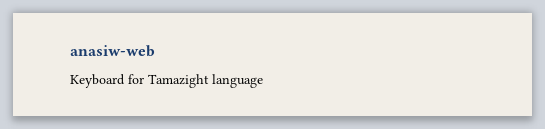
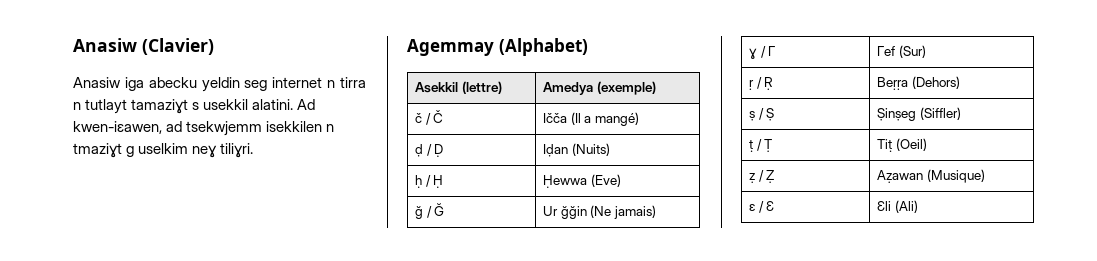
- anasiw-web
- Keyboard for Tamazight language
+ Anasiw (Clavier)
+ Anasiw iga abecku yeldin seg internet n tirra n tutlayt tamaziɣt s usekkil alatini. Ad kwen-iɛawen, ad tsekwjemm isekkilen n tmaziɣt g uselkim neɣ tiliɣri.
+ Agemmay (Alphabet)
+ Asekkil (lettre) | Amedya (exemple)
+ č / Č | Ičča (Il a mangé)
+ ḍ / Ḍ | Iḍan (Nuits)
+ ḥ / Ḥ | Ḥewwa (Eve)
+ ğ / Ğ | Ur ğğin (Ne jamais)
+ ɣ / Γ | Γef (Sur)
+ ṛ / Ṛ | Beṛṛa (Dehors)
+ ṣ / Ṣ | Ṣinṣeg (Siffler)
+ ṭ / Ṭ | Tiṭ (Oeil)
+ ẓ / Ẓ | Aẓawan (Musique)
+ ε / Ɛ | Ɛli (Ali)

